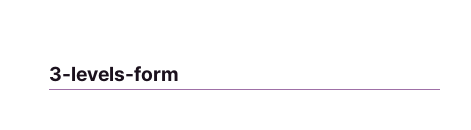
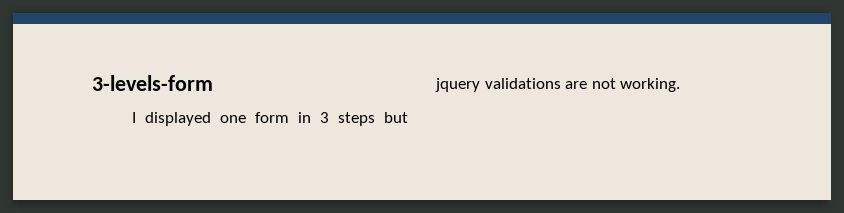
+ I displayed one form in 3 steps but jquery validations are not working.

